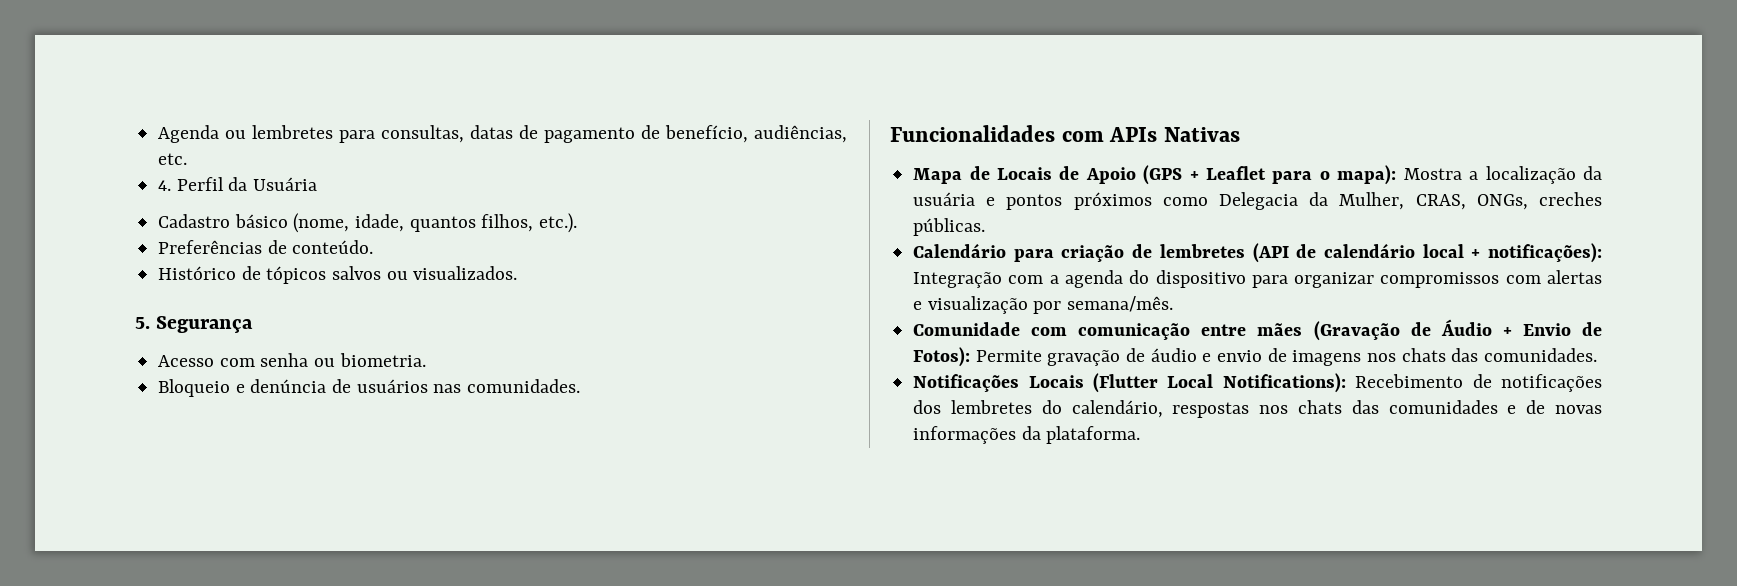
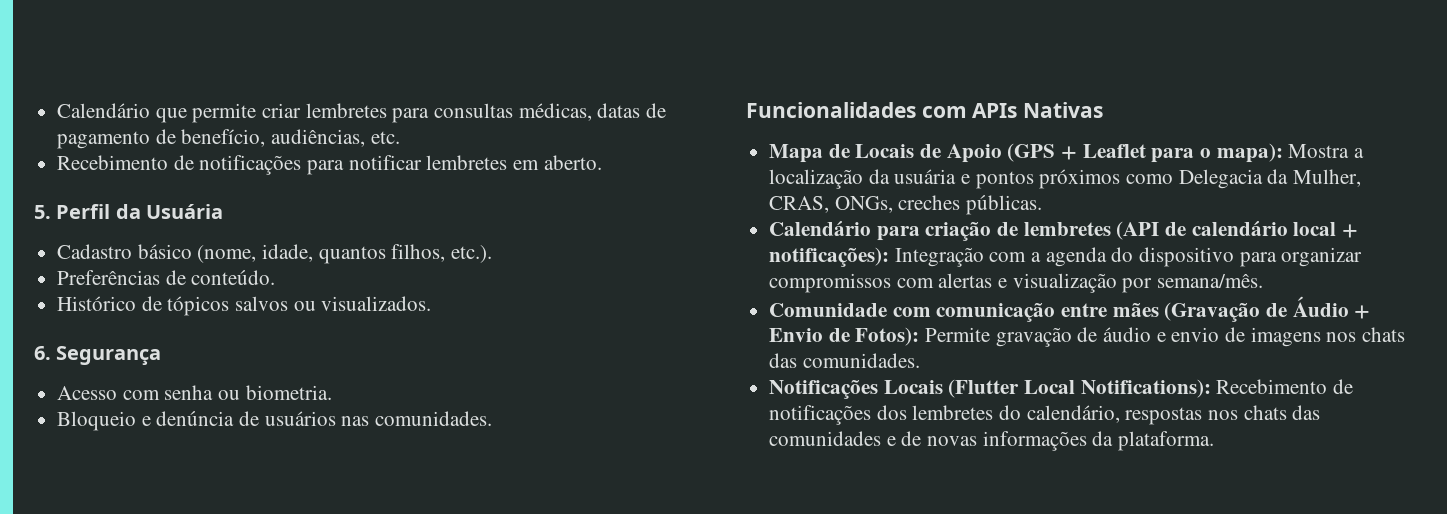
- Agenda ou lembretes para consultas, datas de pagamento de benefício, audiências, etc.
+ Calendário que permite criar lembretes para consultas médicas, datas de pagamento de benefício, audiências, etc.
- 4. Perfil da Usuária
+ Recebimento de notificações para notificar lembretes em aberto.
+ 5. Perfil da Usuária
- 5. Segurança
+ 6. Segurança

